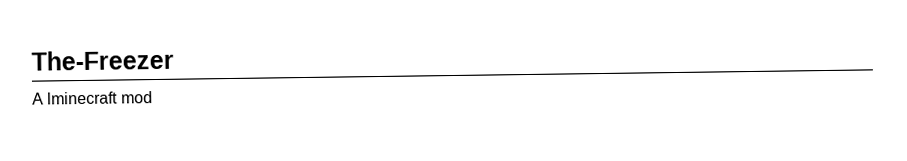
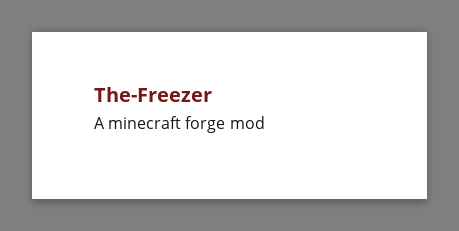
- A lminecraft mod
+ A minecraft forge mod

